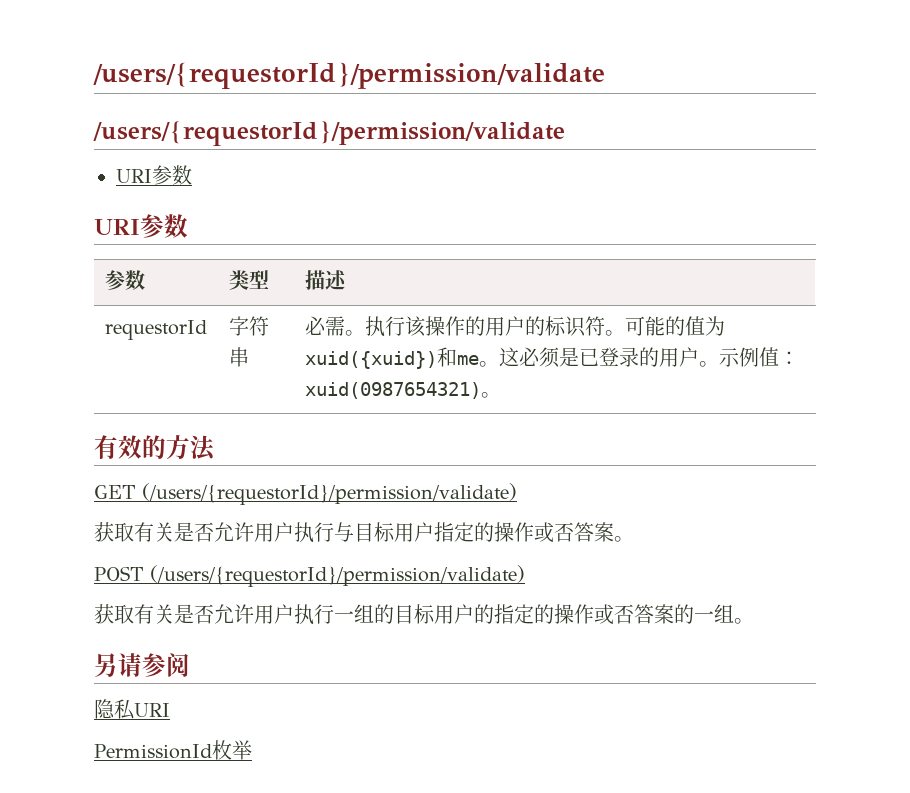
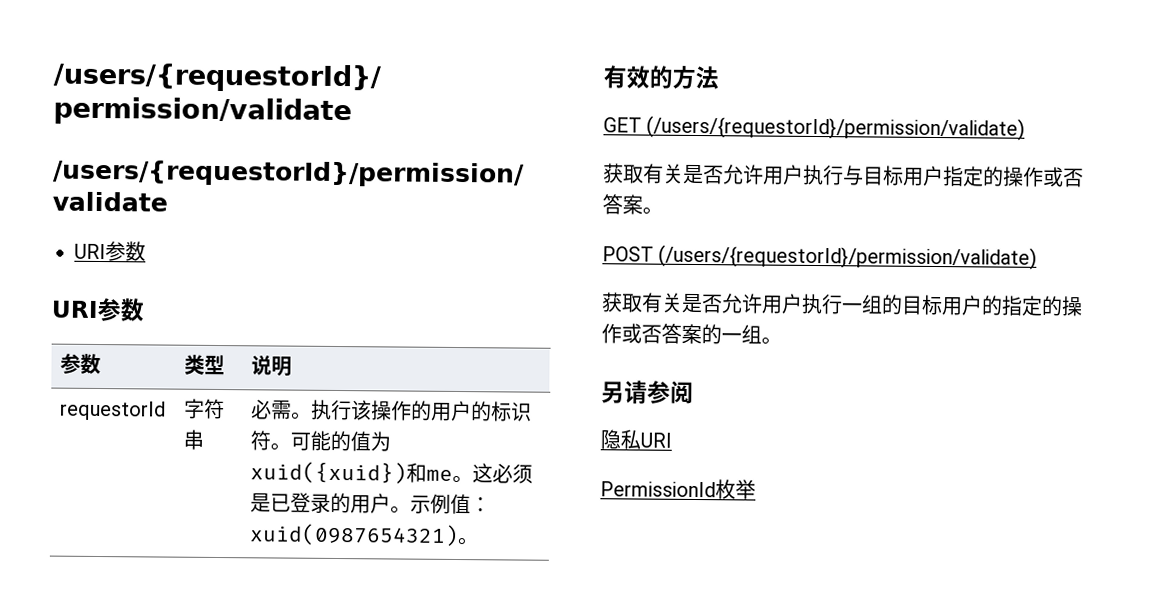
- 参数 | 类型 | 描述
+ 参数 | 类型 | 说明

